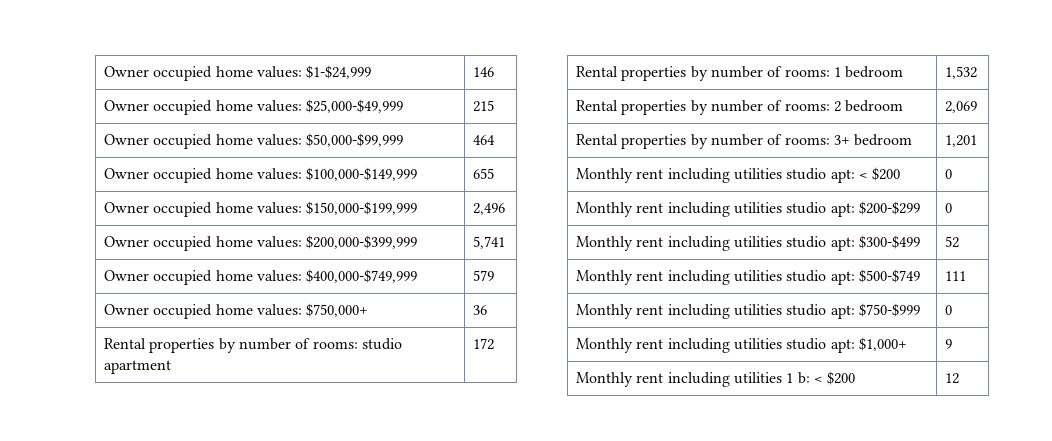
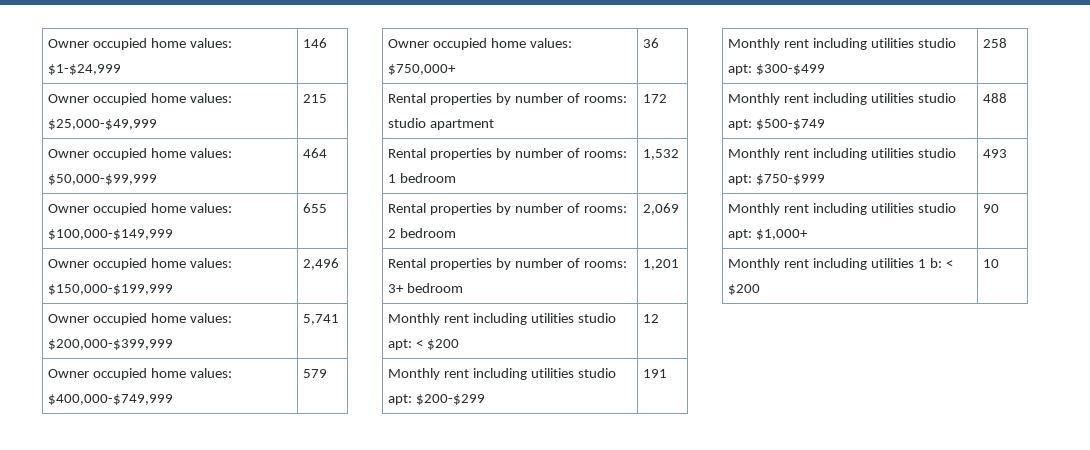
- Monthly rent including utilities studio apt: < $200 | 0
+ Monthly rent including utilities studio apt: < $200 | 12
- Monthly rent including utilities studio apt: $200-$299 | 0
+ Monthly rent including utilities studio apt: $200-$299 | 191
- Monthly rent including utilities studio apt: $300-$499 | 52
+ Monthly rent including utilities studio apt: $300-$499 | 258
- Monthly rent including utilities studio apt: $500-$749 | 111
+ Monthly rent including utilities studio apt: $500-$749 | 488
- Monthly rent including utilities studio apt: $750-$999 | 0
+ Monthly rent including utilities studio apt: $750-$999 | 493
- Monthly rent including utilities studio apt: $1,000+ | 9
+ Monthly rent including utilities studio apt: $1,000+ | 90
- Monthly rent including utilities 1 b: < $200 | 12
+ Monthly rent including utilities 1 b: < $200 | 10

